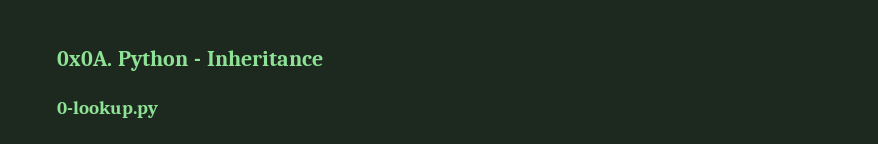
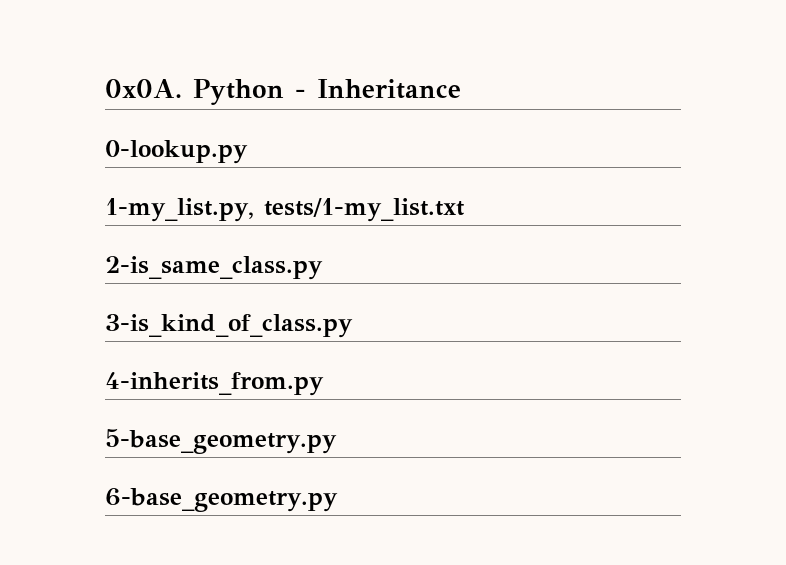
+ 1-my_list.py, tests/1-my_list.txt
+ 2-is_same_class.py
+ 3-is_kind_of_class.py
+ 4-inherits_from.py
+ 5-base_geometry.py
+ 6-base_geometry.py

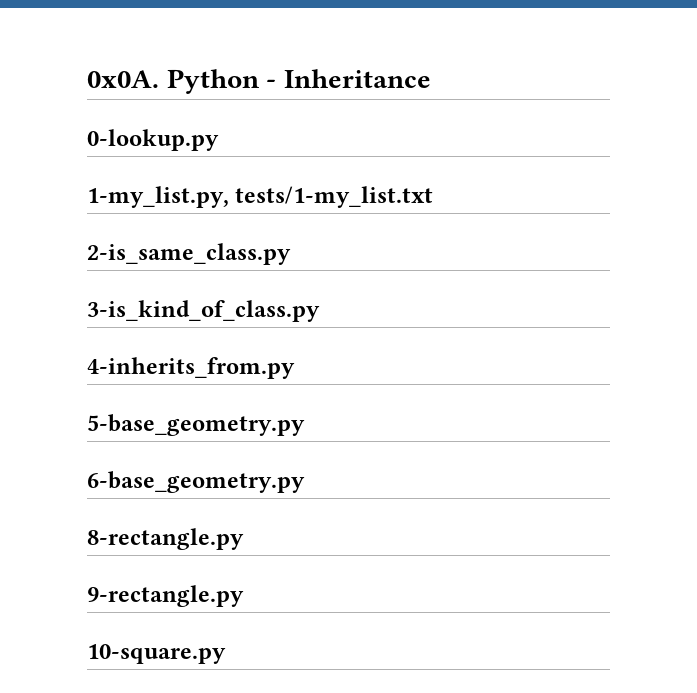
+ 8-rectangle.py
+ 9-rectangle.py
+ 10-square.py

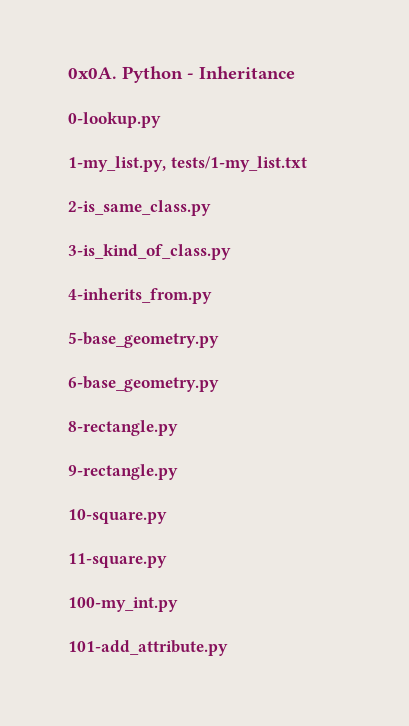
+ 11-square.py
+ 100-my_int.py
+ 101-add_attribute.py

